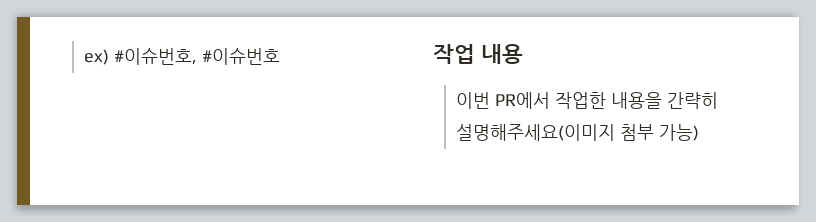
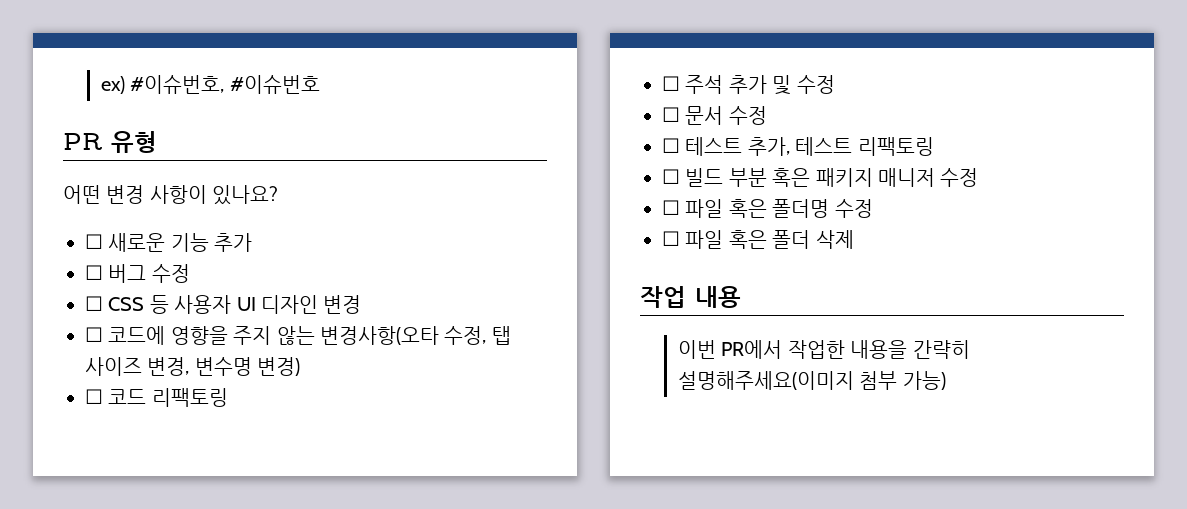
+ PR 유형
+ 어떤 변경 사항이 있나요?
+ ☐ 새로운 기능 추가
+ ☐ 버그 수정
+ ☐ CSS 등 사용자 UI 디자인 변경
+ ☐ 코드에 영향을 주지 않는 변경사항(오타 수정, 탭 사이즈 변경, 변수명 변경)
+ ☐ 코드 리팩토링
+ ☐ 주석 추가 및 수정
+ ☐ 문서 수정
+ ☐ 테스트 추가, 테스트 리팩토링
+ ☐ 빌드 부분 혹은 패키지 매니저 수정
+ ☐ 파일 혹은 폴더명 수정
+ ☐ 파일 혹은 폴더 삭제

